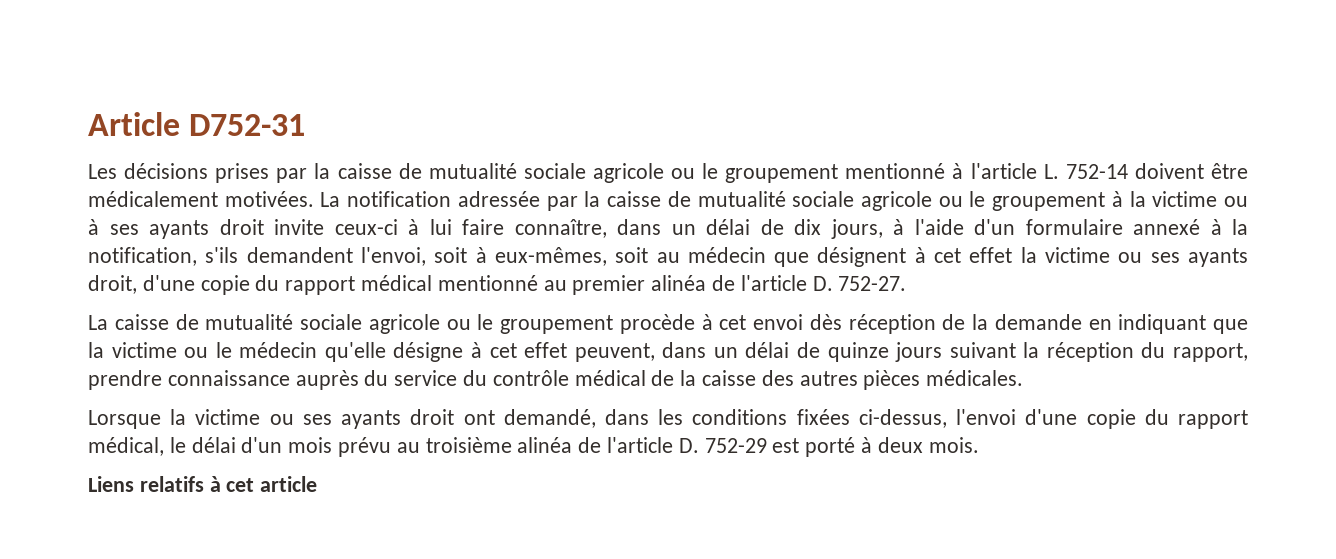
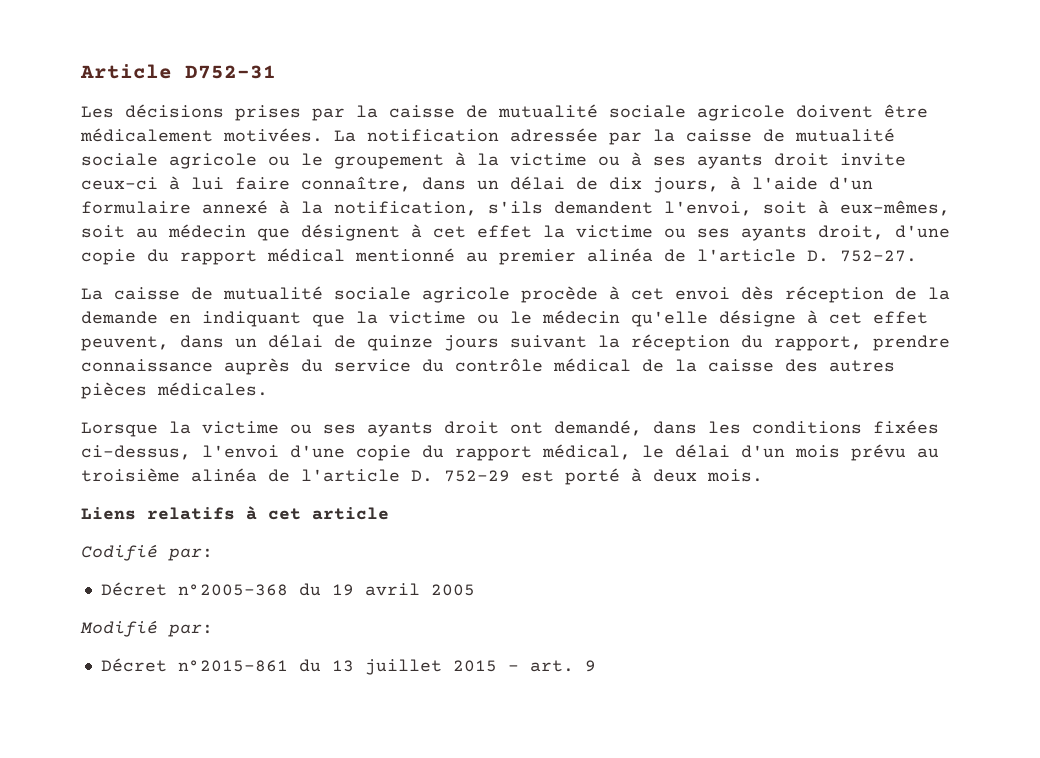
- Les décisions prises par la caisse de mutualité sociale agricole ou le groupement mentionné à l'article L. 752-14 doivent être médicalement motivées.
+ Les décisions prises par la caisse de mutualité sociale agricole doivent être médicalement motivées.
- La caisse de mutualité sociale agricole ou le groupement procède à cet envoi dès réception de la demande en indiquant que la victime ou le médecin qu'elle désigne à cet effet peuvent, dans un délai de quinze jours suivant la réception du rapport, prendre connaissance auprès du service du contrôle médical de la caisse des autres pièces médicales.
+ La caisse de mutualité sociale agricole procède à cet envoi dès réception de la demande en indiquant que la victime ou le médecin qu'elle désigne à cet effet peuvent, dans un délai de quinze jours suivant la réception du rapport, prendre connaissance auprès du service du contrôle médical de la caisse des autres pièces médicales.
+ Codifié par:
+ Décret n°2005-368 du 19 avril 2005
+ Modifié par:
+ Décret n°2015-861 du 13 juillet 2015 - art. 9

